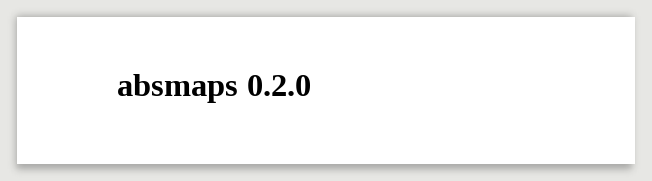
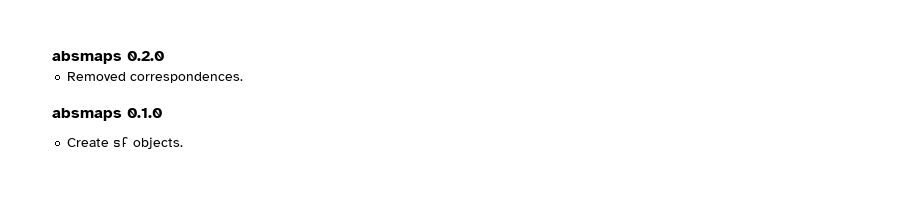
+ Removed correspondences.
+ absmaps 0.1.0
+ Create sf objects.

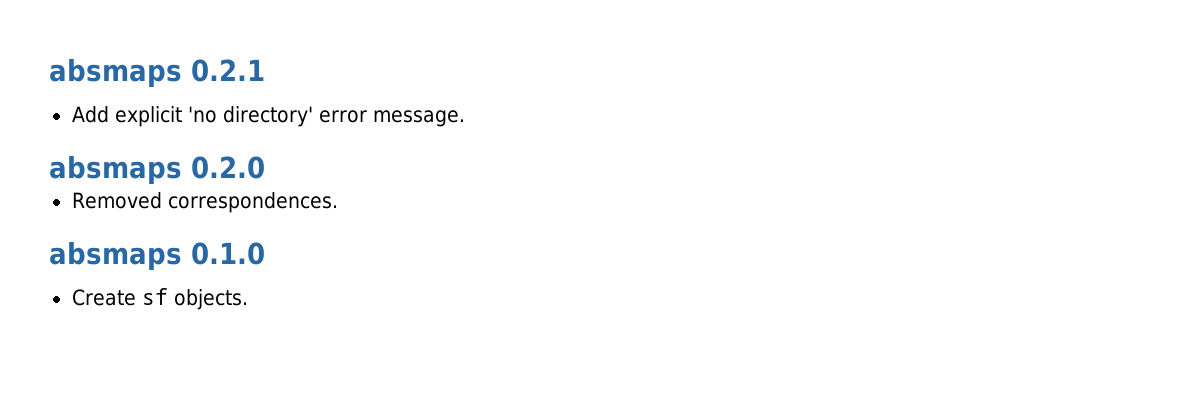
+ absmaps 0.2.1
+ Add explicit 'no directory' error message.

